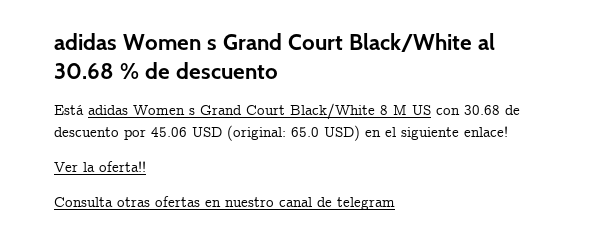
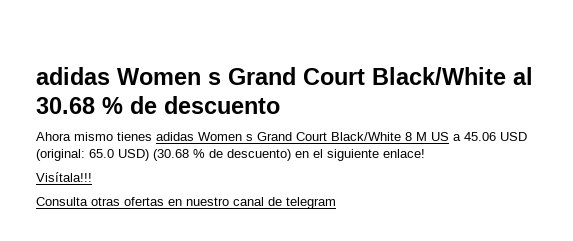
- Está adidas Women s Grand Court Black/White 8 M US con 30.68 de descuento por 45.06 USD (original: 65.0 USD) en el siguiente enlace!
+ Ahora mismo tienes adidas Women s Grand Court Black/White 8 M US a 45.06 USD (original: 65.0 USD) (30.68 % de descuento) en el siguiente enlace!
- Ver la oferta!!
+ Visítala!!!

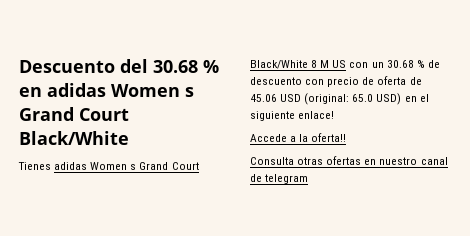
- adidas Women s Grand Court Black/White al 30.68 % de descuento
- Ahora mismo tienes adidas Women s Grand Court Black/White 8 M US a 45.06 USD (original: 65.0 USD) (30.68 % de descuento) en el siguiente enlace!
+ Descuento del 30.68 % en adidas Women s Grand Court Black/White
+ Tienes adidas Women s Grand Court Black/White 8 M US con un 30.68 % de descuento con precio de oferta de 45.06 USD (original: 65.0 USD) en el siguiente enlace!
- Visítala!!!
+ Accede a la oferta!!

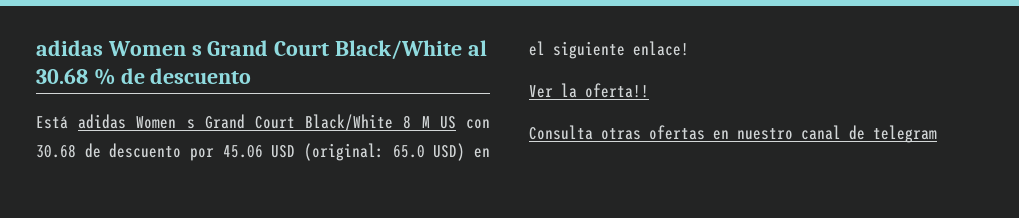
- Descuento del 30.68 % en adidas Women s Grand Court Black/White
- Tienes adidas Women s Grand Court Black/White 8 M US con un 30.68 % de descuento con precio de oferta de 45.06 USD (original: 65.0 USD) en el siguiente enlace!
+ adidas Women s Grand Court Black/White al 30.68 % de descuento
+ Está adidas Women s Grand Court Black/White 8 M US con 30.68 de descuento por 45.06 USD (original: 65.0 USD) en el siguiente enlace!
- Accede a la oferta!!
+ Ver la oferta!!

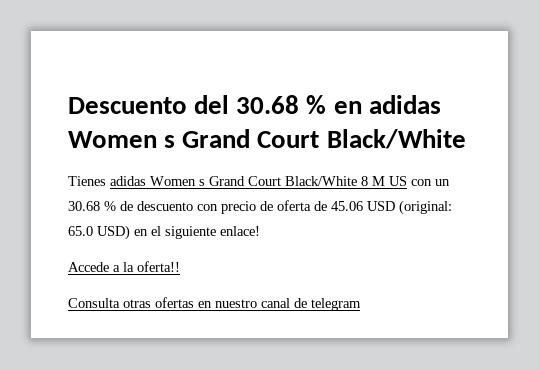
- adidas Women s Grand Court Black/White al 30.68 % de descuento
- Está adidas Women s Grand Court Black/White 8 M US con 30.68 de descuento por 45.06 USD (original: 65.0 USD) en el siguiente enlace!
+ Descuento del 30.68 % en adidas Women s Grand Court Black/White
+ Tienes adidas Women s Grand Court Black/White 8 M US con un 30.68 % de descuento con precio de oferta de 45.06 USD (original: 65.0 USD) en el siguiente enlace!
- Ver la oferta!!
+ Accede a la oferta!!

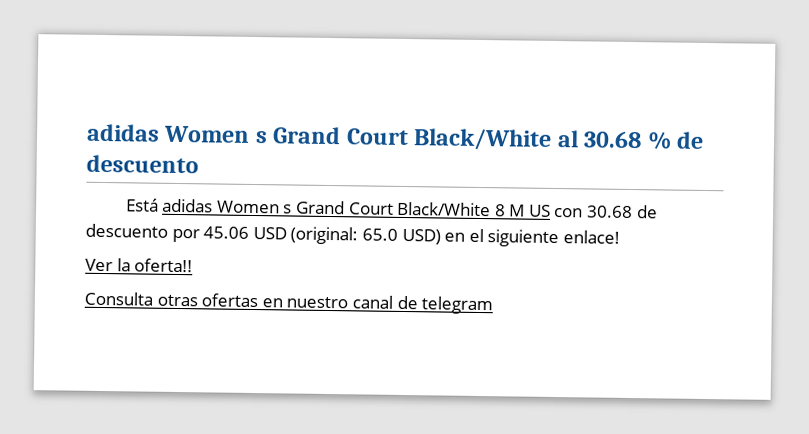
- Descuento del 30.68 % en adidas Women s Grand Court Black/White
- Tienes adidas Women s Grand Court Black/White 8 M US con un 30.68 % de descuento con precio de oferta de 45.06 USD (original: 65.0 USD) en el siguiente enlace!
+ adidas Women s Grand Court Black/White al 30.68 % de descuento
+ Está adidas Women s Grand Court Black/White 8 M US con 30.68 de descuento por 45.06 USD (original: 65.0 USD) en el siguiente enlace!
- Accede a la oferta!!
+ Ver la oferta!!

